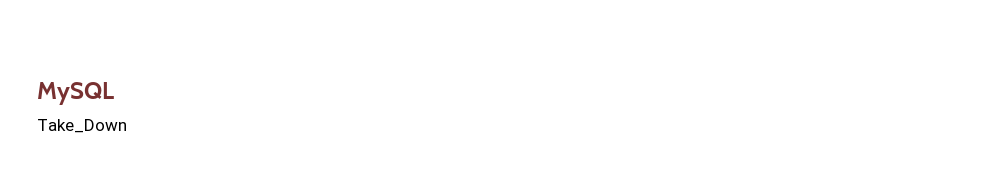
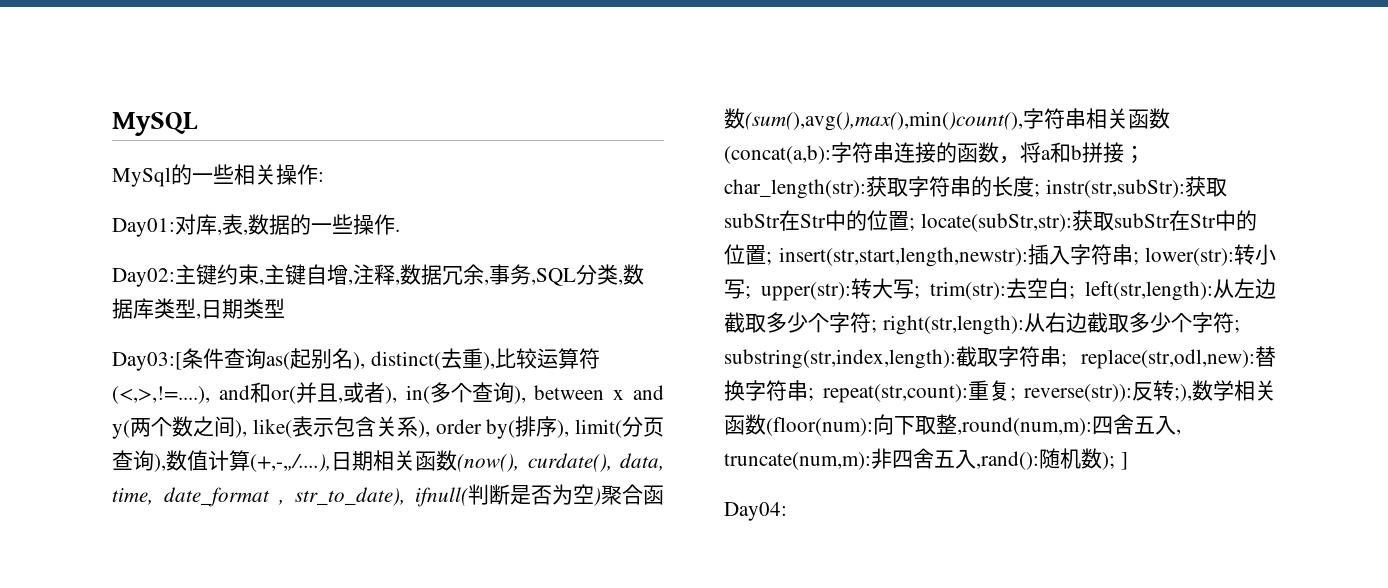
- Take_Down
+ MySql的一些相关操作:
+ Day01:对库,表,数据的一些操作.
+ Day02:主键约束,主键自增,注释,数据冗余,事务,SQL分类,数据库类型,日期类型
+ Day03:[条件查询as(起别名), distinct(去重),比较运算符(<,>,!=....), and和or(并且,或者), in(多个查询), between x and y(两个数之间), like(表示包含关系), order by(排序), limit(分页查询),数值计算(+,-,,/....),日期相关函数(now(), curdate(), data, time, date_format , str_to_date), ifnull(判断是否为空)聚合函数(sum(),avg(),max(),min()count(),字符串相关函数(concat(a,b):字符串连接的函数，将a和b拼接；char_length(str):获取字符串的长度; instr(str,subStr):获取subStr在Str中的位置; locate(subStr,str):获取subStr在Str中的位置; insert(str,start,length,newstr):插入字符串; lower(str):转小写; upper(str):转大写; trim(str):去空白; left(str,length):从左边截取多少个字符; right(str,length):从右边截取多少个字符; substring(str,index,length):截取字符串; replace(str,odl,new):替换字符串; repeat(str,count):重复; reverse(str)):反转;),数学相关函数(floor(num):向下取整,round(num,m):四舍五入, truncate(num,m):非四舍五入,rand():随机数); ]
+ Day04:

